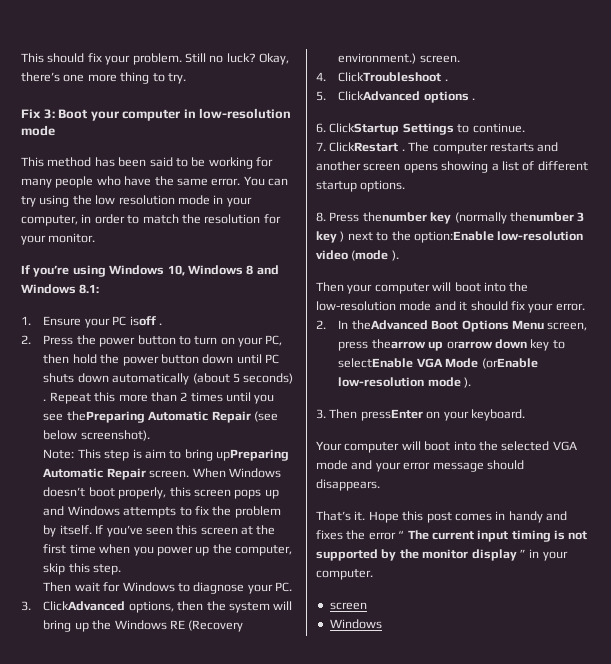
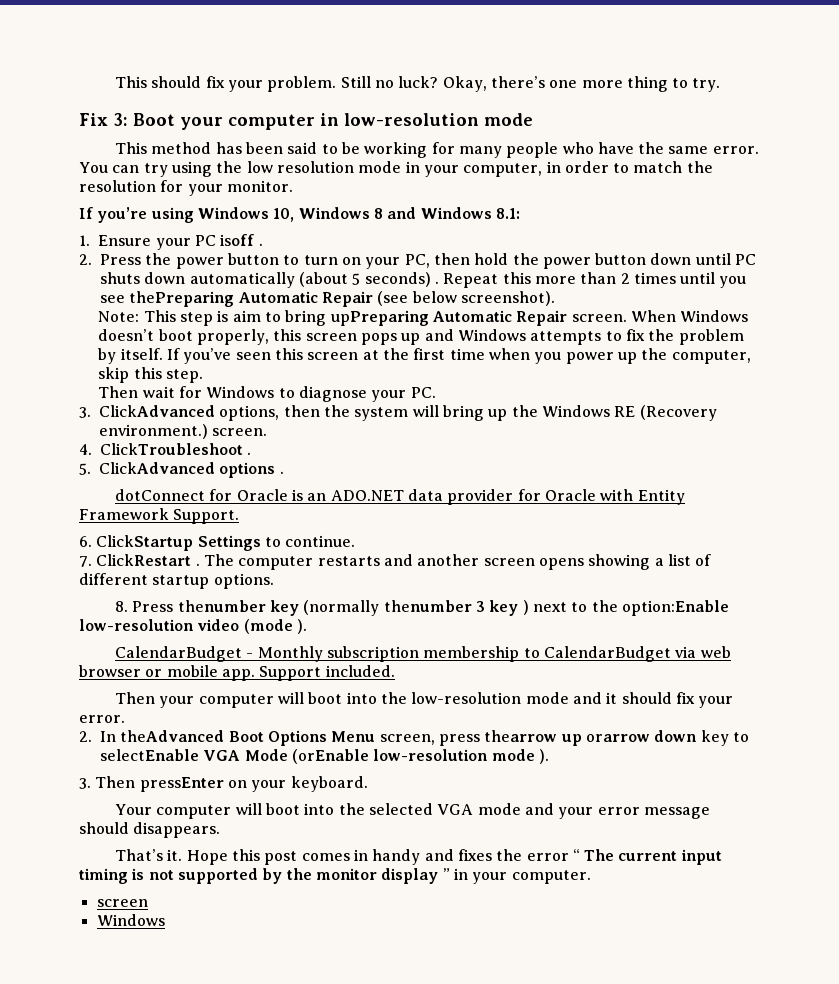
+ dotConnect for Oracle is an ADO.NET data provider for Oracle with Entity Framework Support.
+ CalendarBudget - Monthly subscription membership to CalendarBudget via web browser or mobile app. Support included.

